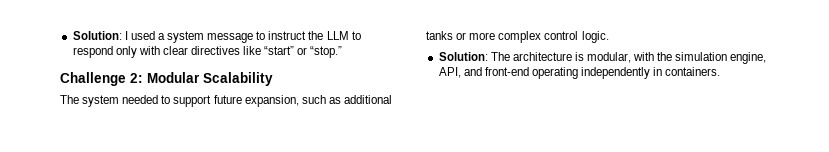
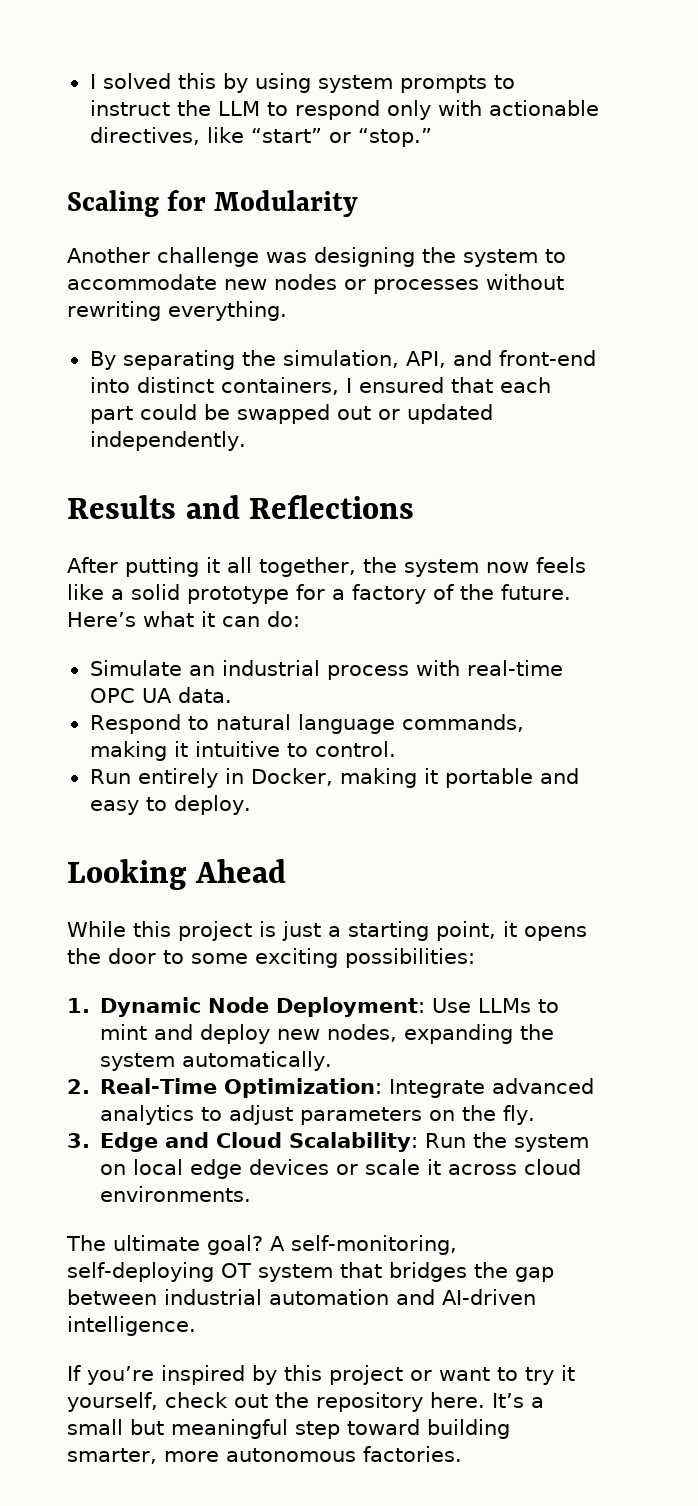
- Solution: I used a system message to instruct the LLM to respond only with clear directives like “start” or “stop.”
+ I solved this by using system prompts to instruct the LLM to respond only with actionable directives, like “start” or “stop.”
- Challenge 2: Modular Scalability
- The system needed to support future expansion, such as additional tanks or more complex control logic.
- Solution: The architecture is modular, with the simulation engine, API, and front-end operating independently in containers.
+ Scaling for Modularity
+ Another challenge was designing the system to accommodate new nodes or processes without rewriting everything.
+ By separating the simulation, API, and front-end into distinct containers, I ensured that each part could be swapped out or updated independently.
+ Results and Reflections
+ After putting it all together, the system now feels like a solid prototype for a factory of the future. Here’s what it can do:
+ Simulate an industrial process with real-time OPC UA data.
+ Respond to natural language commands, making it intuitive to control.
+ Run entirely in Docker, making it portable and easy to deploy.
+ Looking Ahead
+ While this project is just a starting point, it opens the door to some exciting possibilities:
+ 1. Dynamic Node Deployment: Use LLMs to mint and deploy new nodes, expanding the system automatically.
+ 2. Real-Time Optimization: Integrate advanced analytics to adjust parameters on the fly.
+ 3. Edge and Cloud Scalability: Run the system on local edge devices or scale it across cloud environments.
+ The ultimate goal? A self-monitoring, self-deploying OT system that bridges the gap between industrial automation and AI-driven intelligence.
+ If you’re inspired by this project or want to try it yourself, check out the repository here. It’s a small but meaningful step toward building smarter, more autonomous factories.

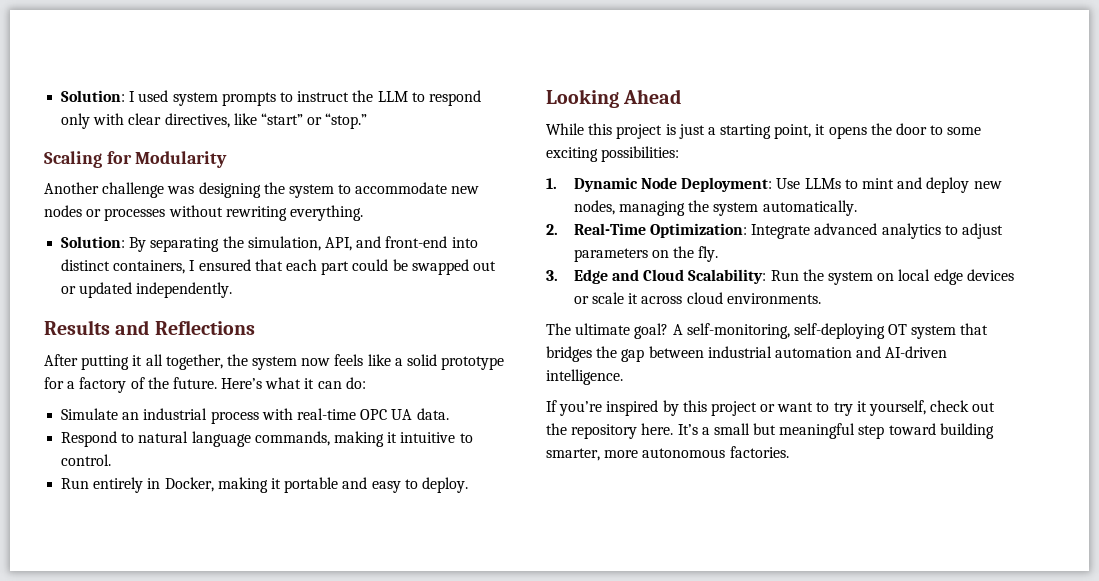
- I solved this by using system prompts to instruct the LLM to respond only with actionable directives, like “start” or “stop.”
+ Solution: I used system prompts to instruct the LLM to respond only with clear directives, like “start” or “stop.”
- By separating the simulation, API, and front-end into distinct containers, I ensured that each part could be swapped out or updated independently.
+ Solution: By separating the simulation, API, and front-end into distinct containers, I ensured that each part could be swapped out or updated independently.
- 1. Dynamic Node Deployment: Use LLMs to mint and deploy new nodes, expanding the system automatically.
+ 1. Dynamic Node Deployment: Use LLMs to mint and deploy new nodes, managing the system automatically.

